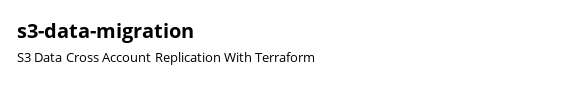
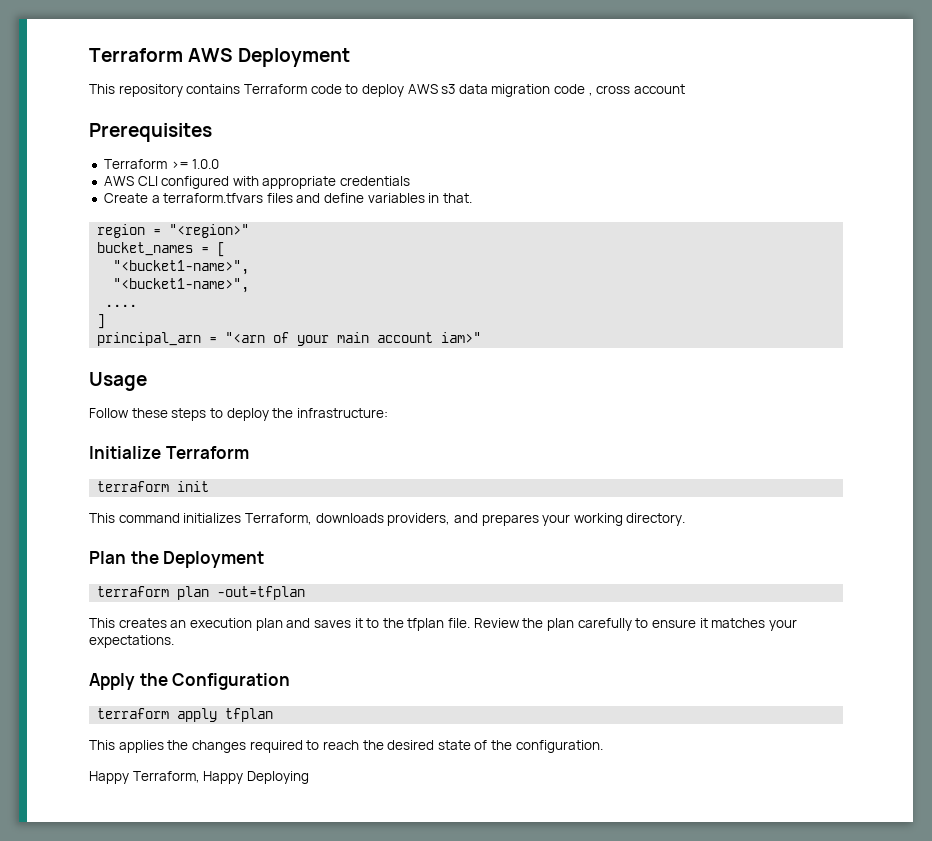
- s3-data-migration
- S3 Data Cross Account Replication With Terraform
+ Terraform AWS Deployment
+ This repository contains Terraform code to deploy AWS s3 data migration code , cross account
+ Prerequisites
+ Terraform >= 1.0.0
+ AWS CLI configured with appropriate credentials
+ Create a terraform.tfvars files and define variables in that.
+ region = "<region>"
+ bucket_names = [
+ "<bucket1-name>",
+ "<bucket1-name>",
+ ....
+ ]
+ principal_arn = "<arn of your main account iam>"
+ Usage
+ Follow these steps to deploy the infrastructure:
+ Initialize Terraform
+ terraform init
+ This command initializes Terraform, downloads providers, and prepares your working directory.
+ Plan the Deployment
+ terraform plan -out=tfplan
+ This creates an execution plan and saves it to the tfplan file. Review the plan carefully to ensure it matches your expectations.
+ Apply the Configuration
+ terraform apply tfplan
+ This applies the changes required to reach the desired state of the configuration.
+ Happy Terraform, Happy Deploying

